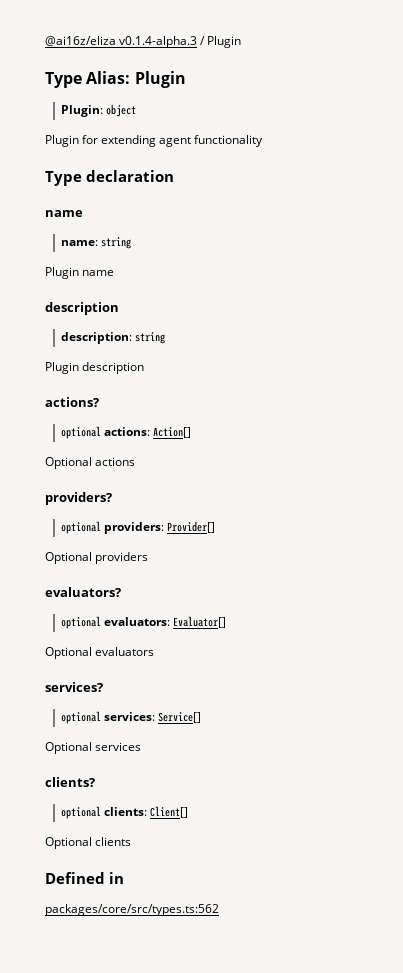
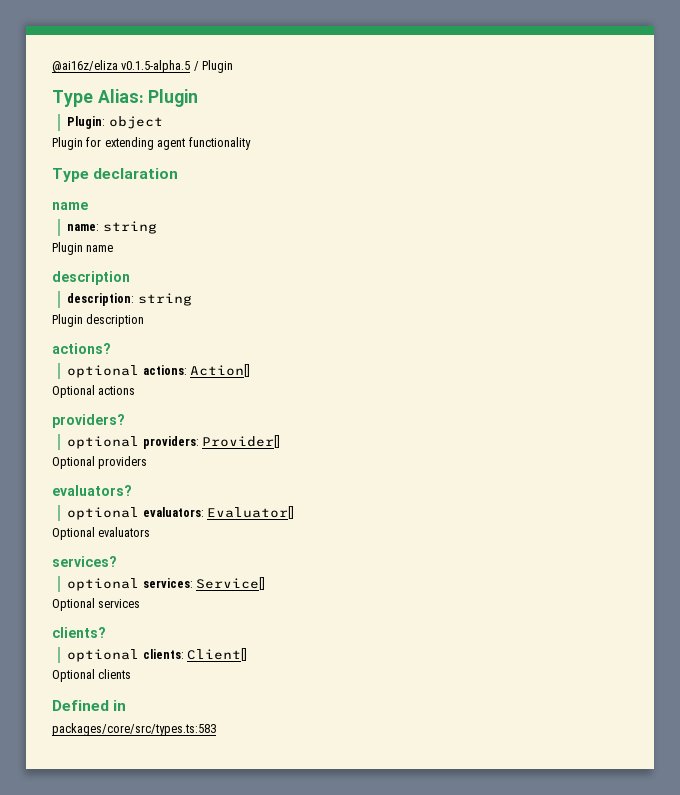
- @ai16z/eliza v0.1.4-alpha.3 / Plugin
+ @ai16z/eliza v0.1.5-alpha.5 / Plugin
- packages/core/src/types.ts:562
+ packages/core/src/types.ts:583

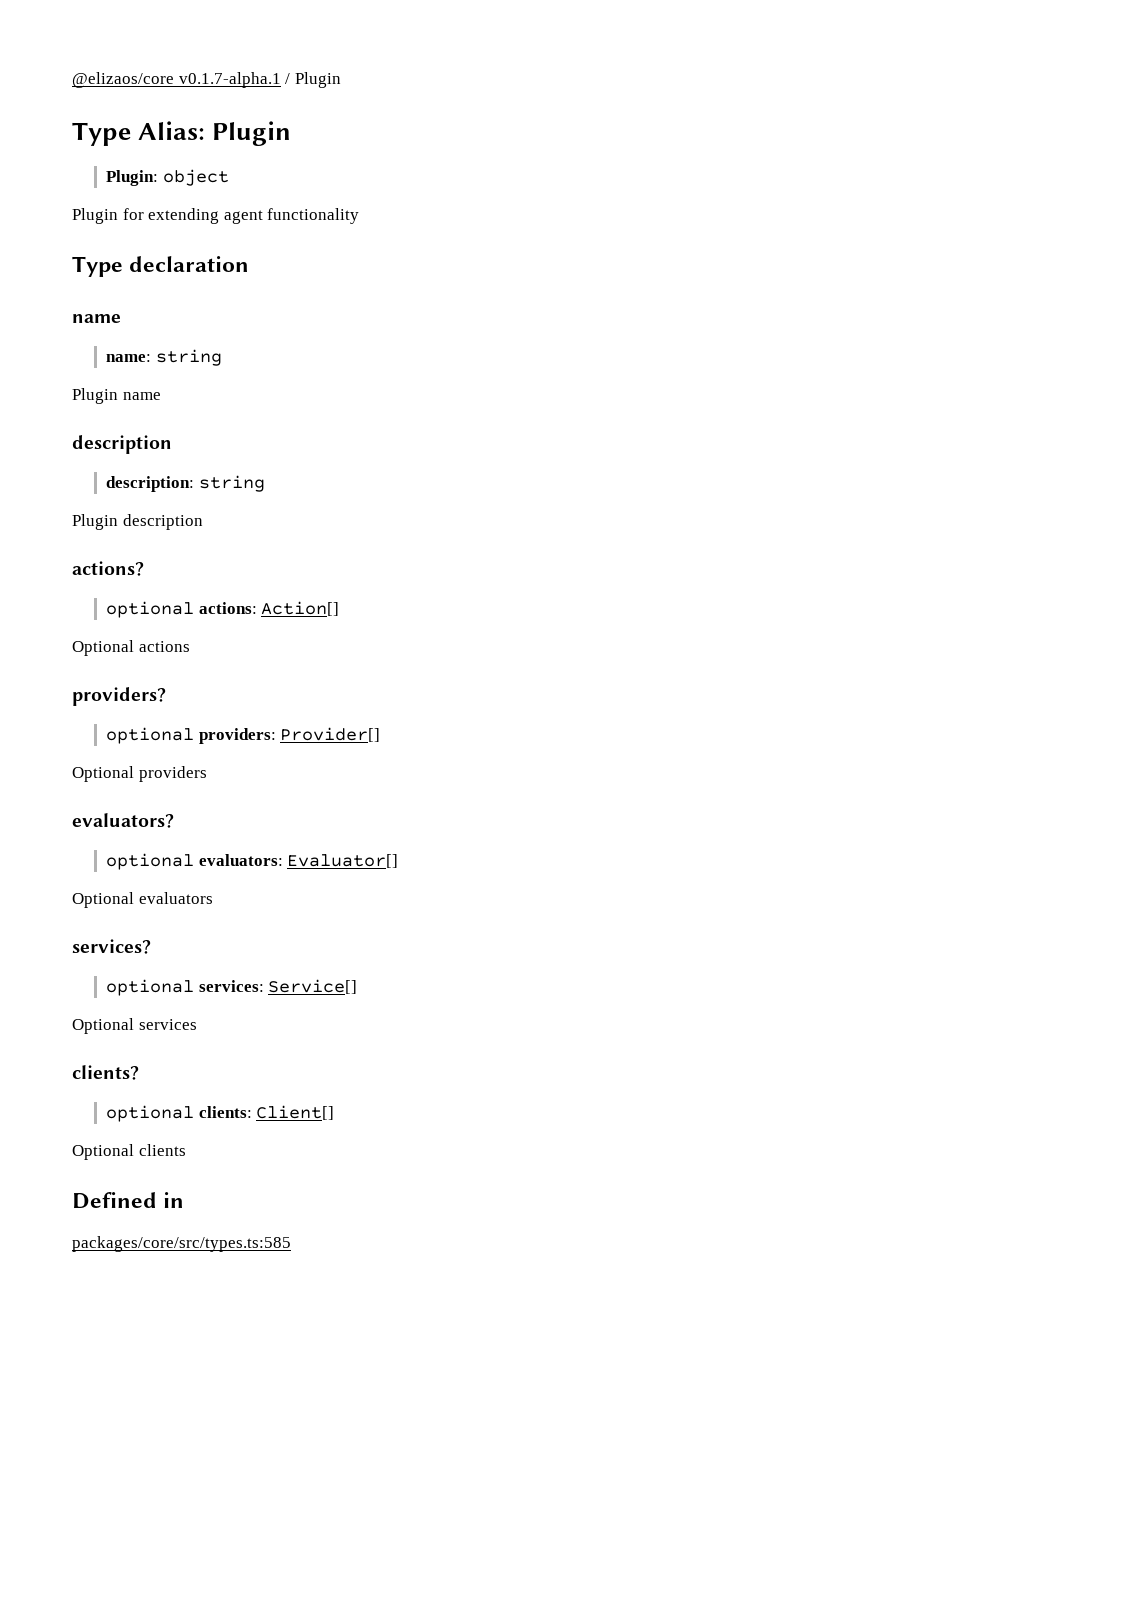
- @ai16z/eliza v0.1.5-alpha.5 / Plugin
+ @elizaos/core v0.1.7-alpha.1 / Plugin
- packages/core/src/types.ts:583
+ packages/core/src/types.ts:585

